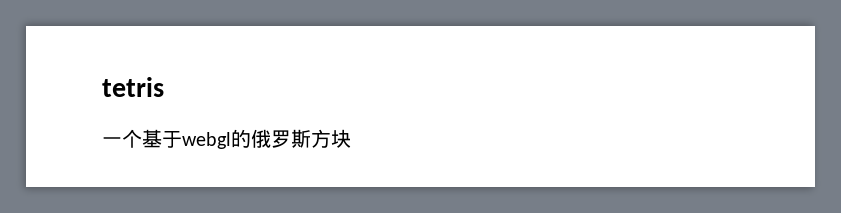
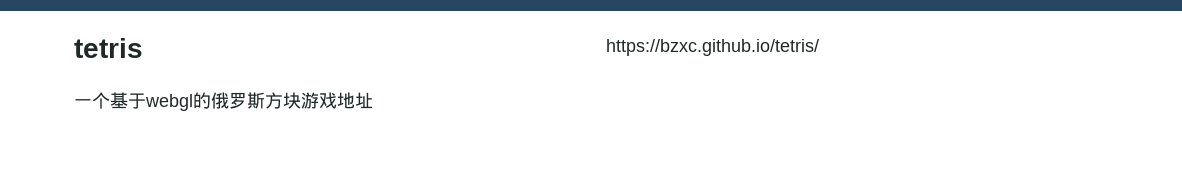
- 一个基于webgl的俄罗斯方块
+ 一个基于webgl的俄罗斯方块游戏地址https://bzxc.github.io/tetris/

